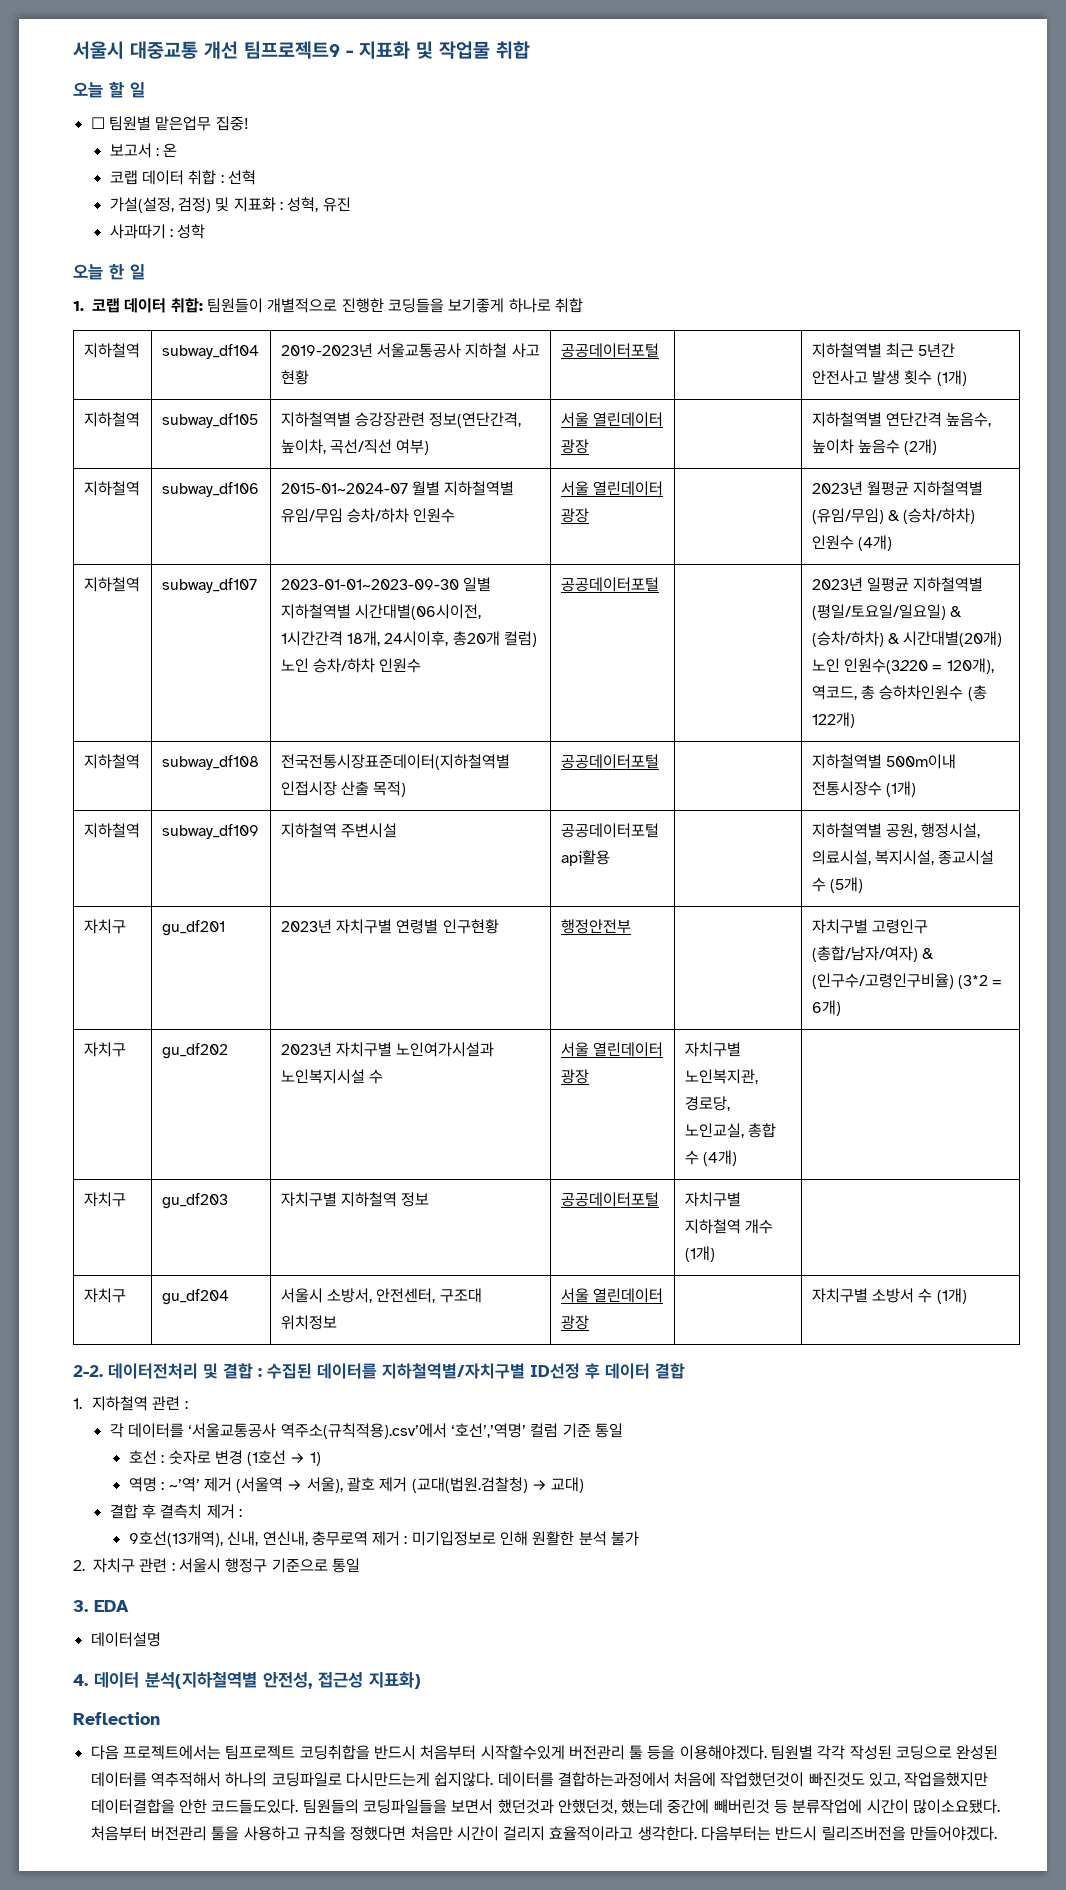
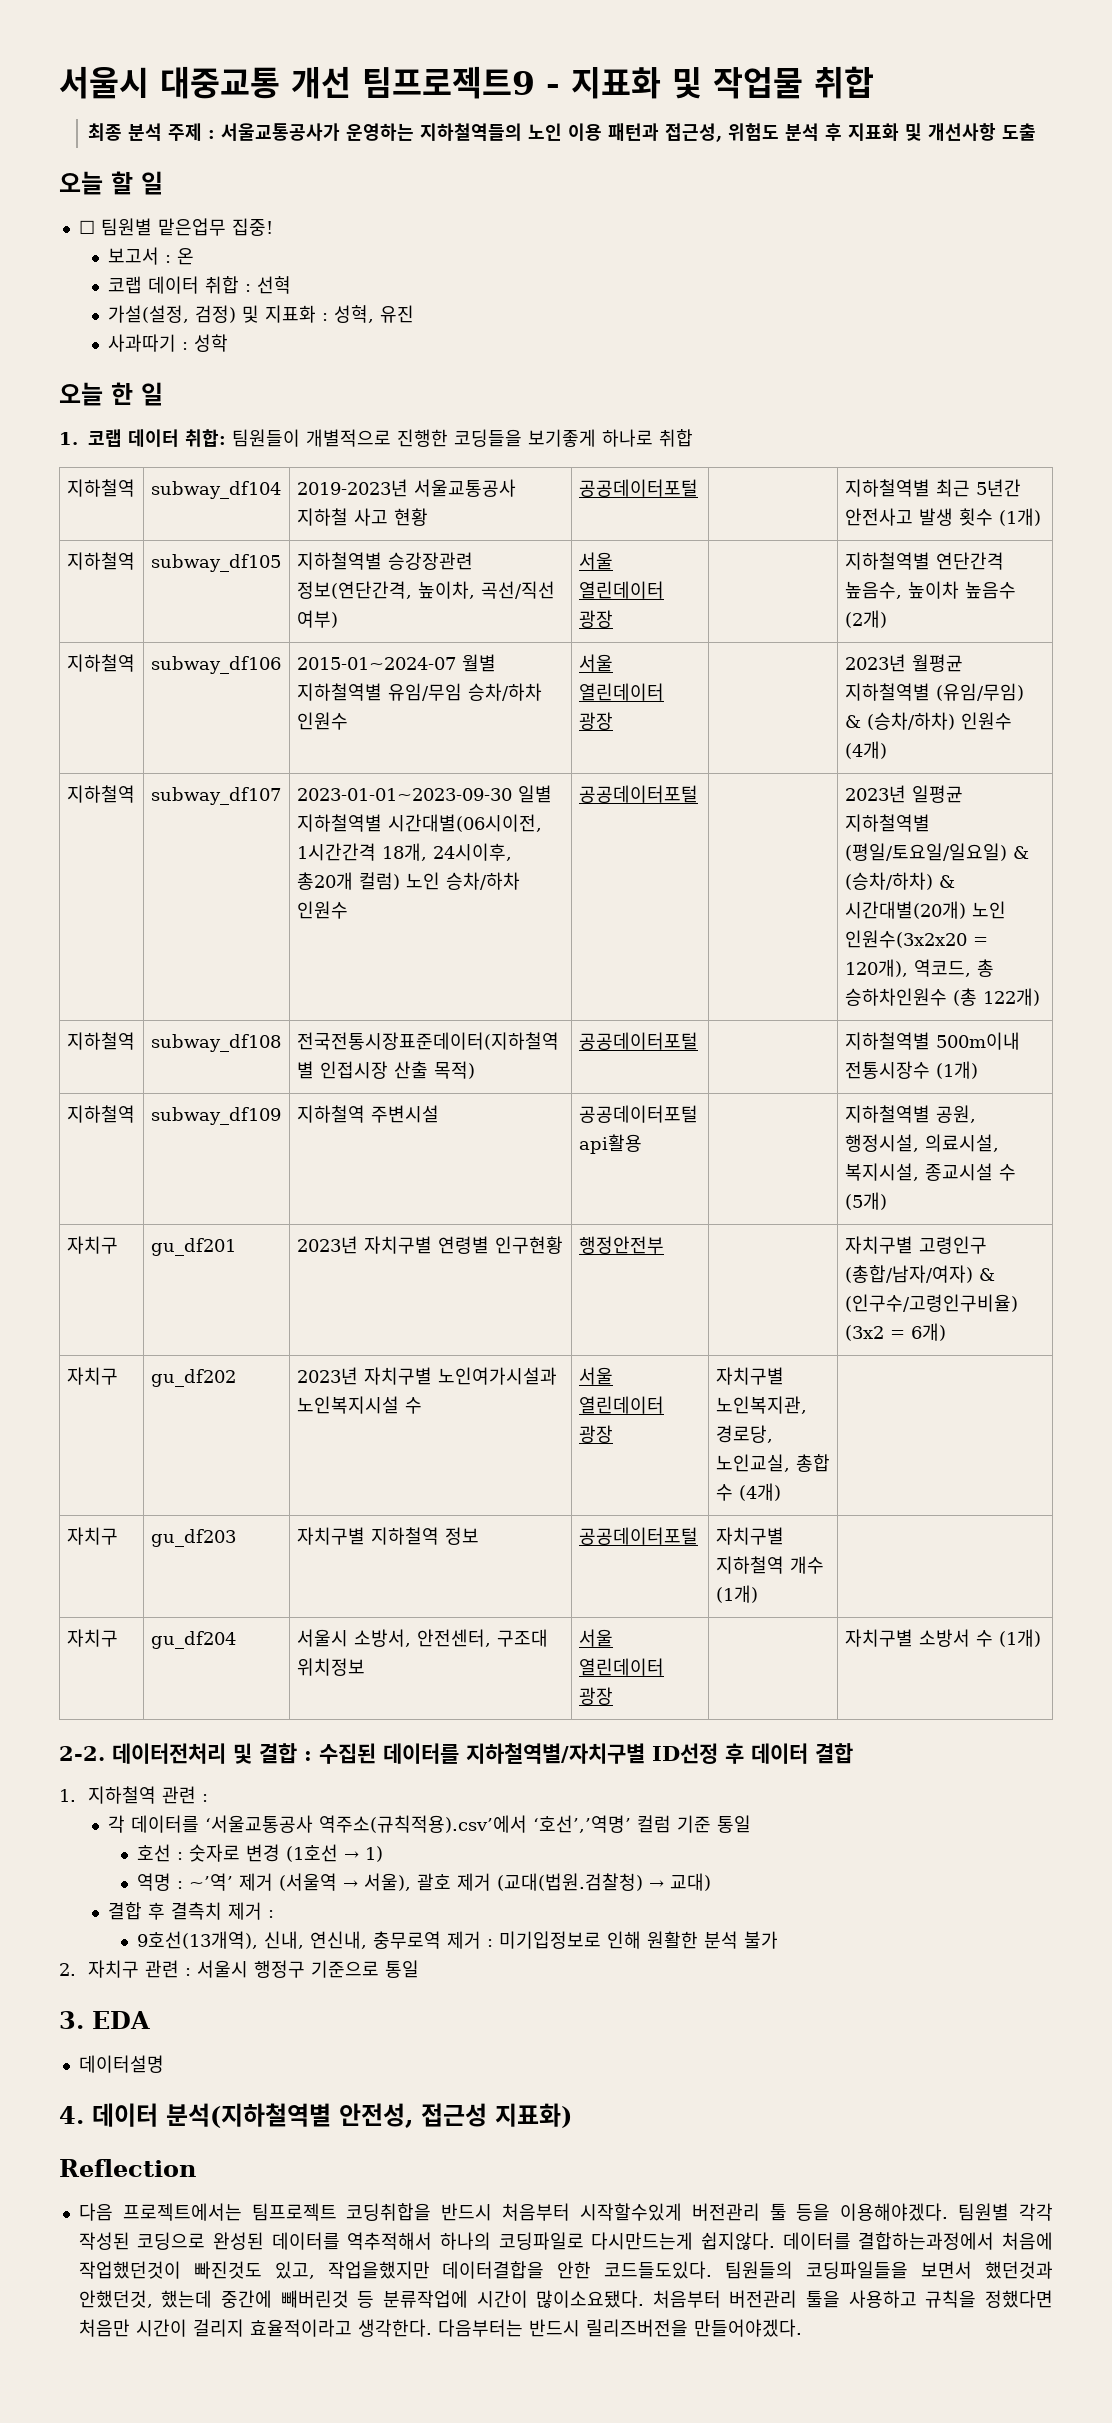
+ 최종 분석 주제 : 서울교통공사가 운영하는 지하철역들의 노인 이용 패턴과 접근성, 위험도 분석 후 지표화 및 개선사항 도출
- 지하철역 | subway_df107 | 2023-01-01~2023-09-30 일별 지하철역별 시간대별(06시이전, 1시간간격 18개, 24시이후, 총20개 컬럼) 노인 승차/하차 인원수 | 공공데이터포털 | | 2023년 일평균 지하철역별 (평일/토요일/일요일) & (승차/하차) & 시간대별(20개) 노인 인원수(3220 = 120개), 역코드, 총 승하차인원수 (총 122개)
+ 지하철역 | subway_df107 | 2023-01-01~2023-09-30 일별 지하철역별 시간대별(06시이전, 1시간간격 18개, 24시이후, 총20개 컬럼) 노인 승차/하차 인원수 | 공공데이터포털 | | 2023년 일평균 지하철역별 (평일/토요일/일요일) & (승차/하차) & 시간대별(20개) 노인 인원수(3x2x20 = 120개), 역코드, 총 승하차인원수 (총 122개)
- 자치구 | gu_df201 | 2023년 자치구별 연령별 인구현황 | 행정안전부 | | 자치구별 고령인구 (총합/남자/여자) & (인구수/고령인구비율) (3*2 = 6개)
+ 자치구 | gu_df201 | 2023년 자치구별 연령별 인구현황 | 행정안전부 | | 자치구별 고령인구 (총합/남자/여자) & (인구수/고령인구비율) (3x2 = 6개)

